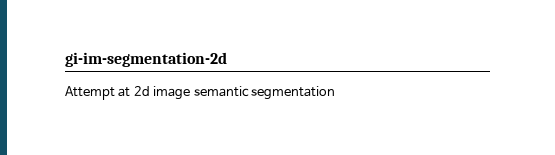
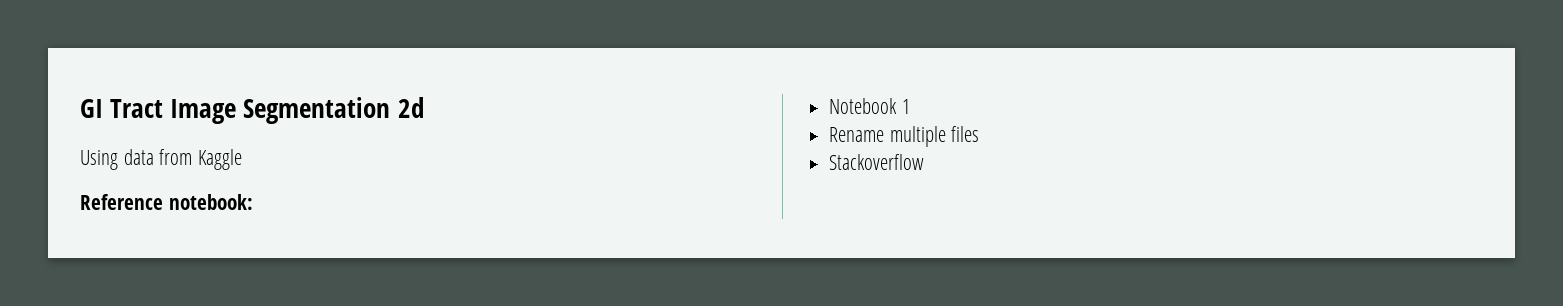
- gi-im-segmentation-2d
- Attempt at 2d image semantic segmentation
+ GI Tract Image Segmentation 2d
+ Using data from Kaggle
+ Reference notebook:
+ Notebook 1
+ Rename multiple files
+ Stackoverflow

